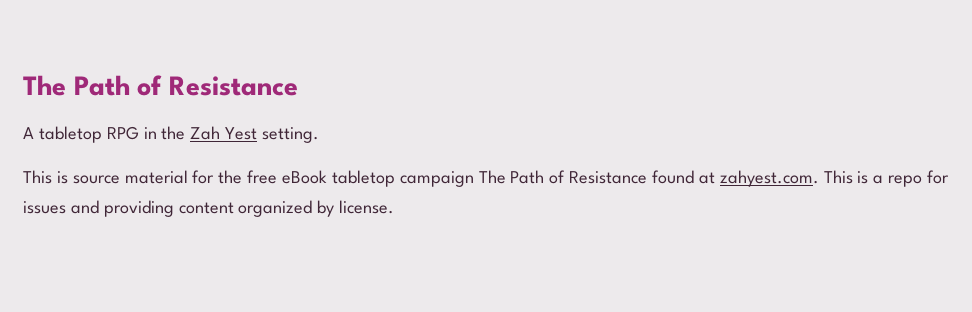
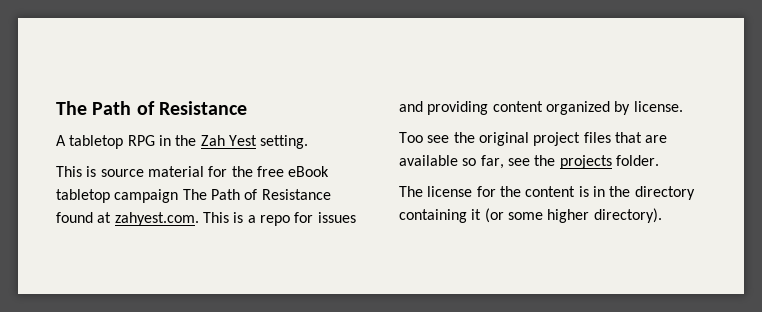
+ Too see the original project files that are available so far, see the projects folder.
+ The license for the content is in the directory containing it (or some higher directory).

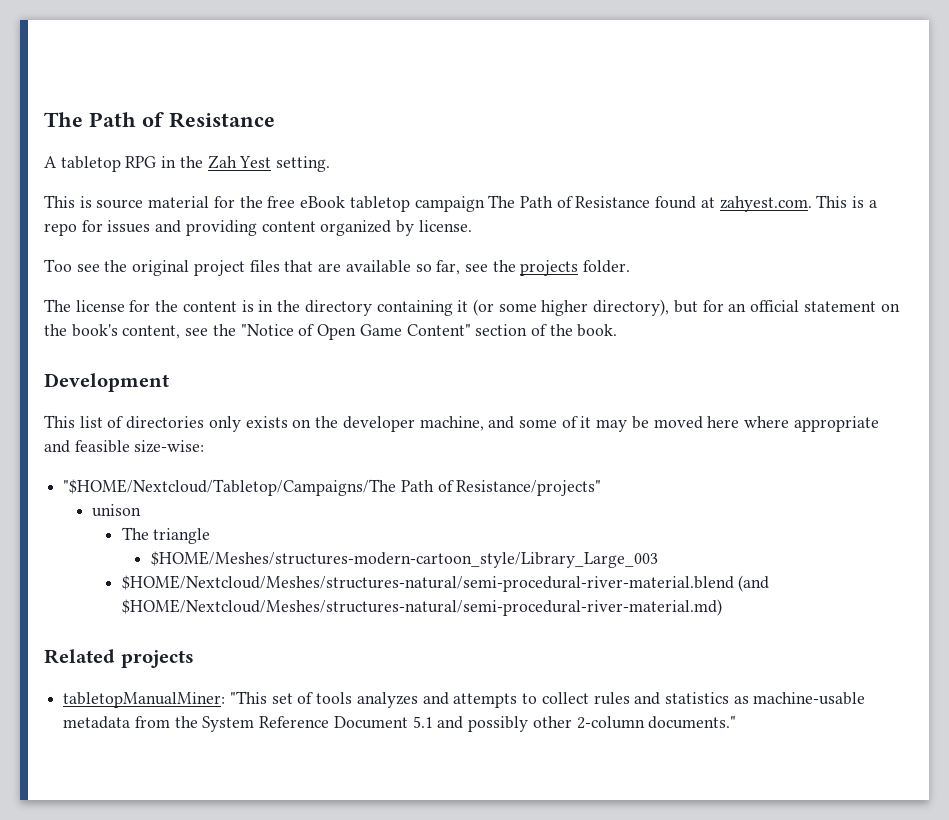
- The license for the content is in the directory containing it (or some higher directory).
+ The license for the content is in the directory containing it (or some higher directory), but for an official statement on the book's content, see the "Notice of Open Game Content" section of the book.
+ Development
+ This list of directories only exists on the developer machine, and some of it may be moved here where appropriate and feasible size-wise:
+ "$HOME/Nextcloud/Tabletop/Campaigns/The Path of Resistance/projects"
+ unison
+ The triangle
+ $HOME/Meshes/structures-modern-cartoon_style/Library_Large_003
+ $HOME/Nextcloud/Meshes/structures-natural/semi-procedural-river-material.blend (and $HOME/Nextcloud/Meshes/structures-natural/semi-procedural-river-material.md)
+ Related projects
+ tabletopManualMiner: "This set of tools analyzes and attempts to collect rules and statistics as machine-usable metadata from the System Reference Document 5.1 and possibly other 2-column documents."

